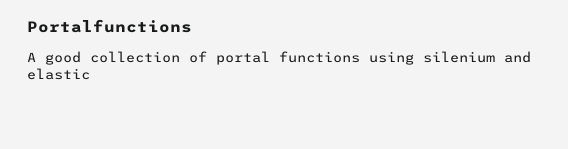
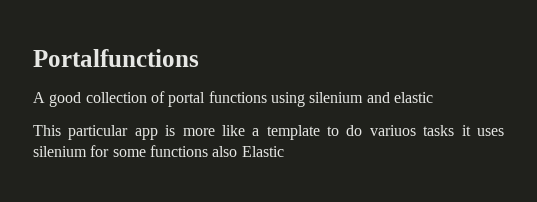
+ This particular app is more like a template to do variuos tasks it uses silenium for some functions also Elastic

